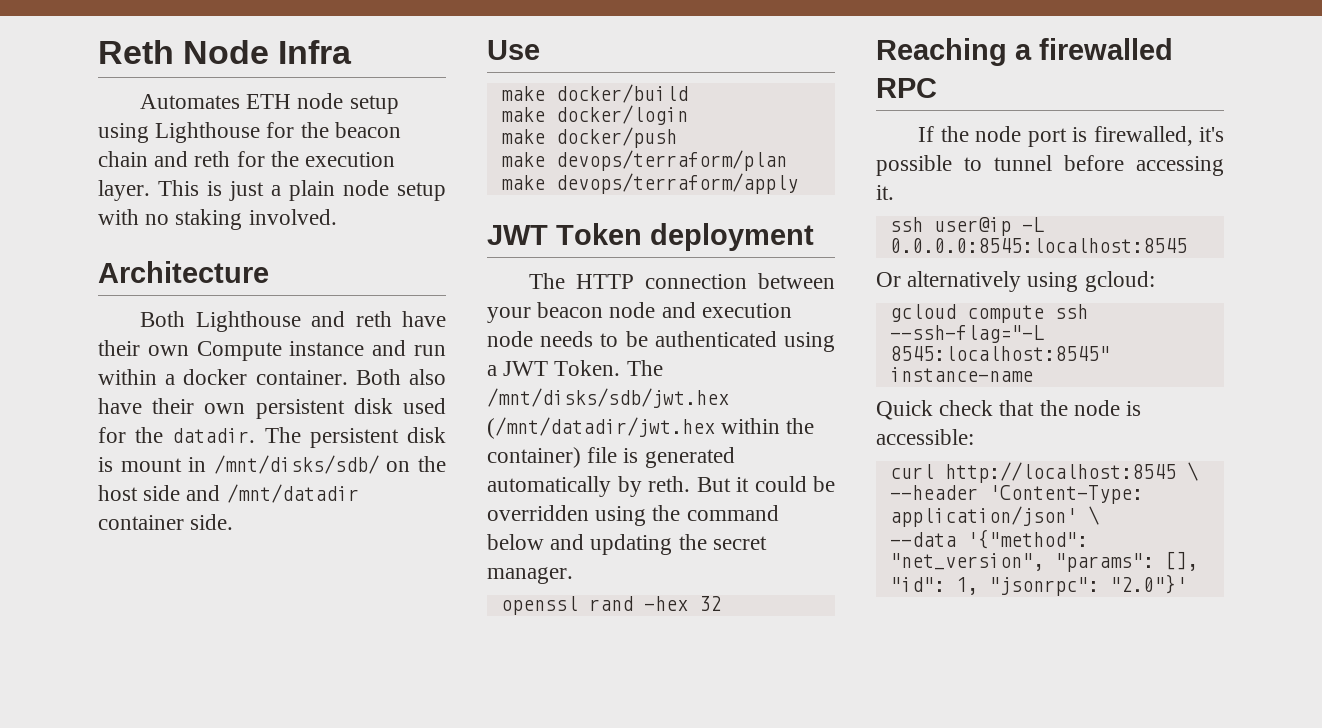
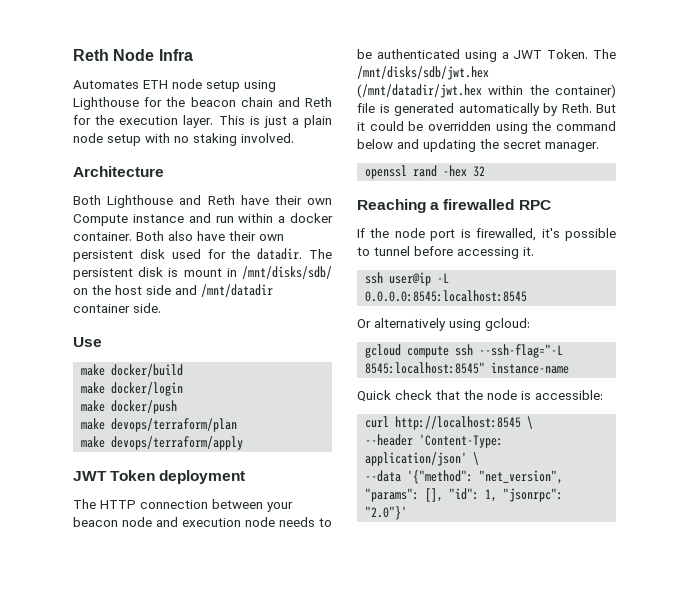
- Automates ETH node setup using Lighthouse for the beacon chain and reth for the execution layer.
+ Automates ETH node setup using Lighthouse for the beacon chain and Reth for the execution layer.
- Both Lighthouse and reth have their own Compute instance and run within a docker container.
+ Both Lighthouse and Reth have their own Compute instance and run within a docker container.
- The /mnt/disks/sdb/jwt.hex (/mnt/datadir/jwt.hex within the container) file is generated automatically by reth.
+ The /mnt/disks/sdb/jwt.hex (/mnt/datadir/jwt.hex within the container) file is generated automatically by Reth.

